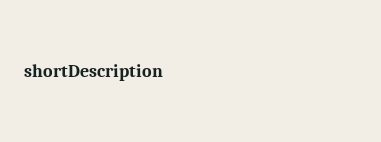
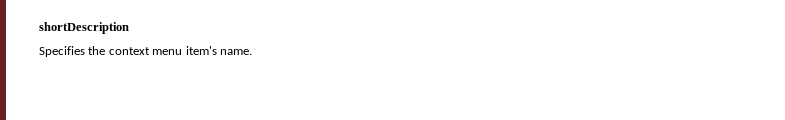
+ Specifies the context menu item's name.

